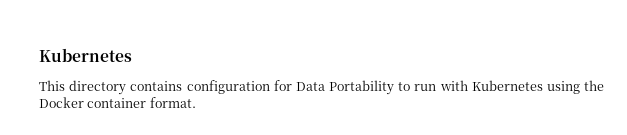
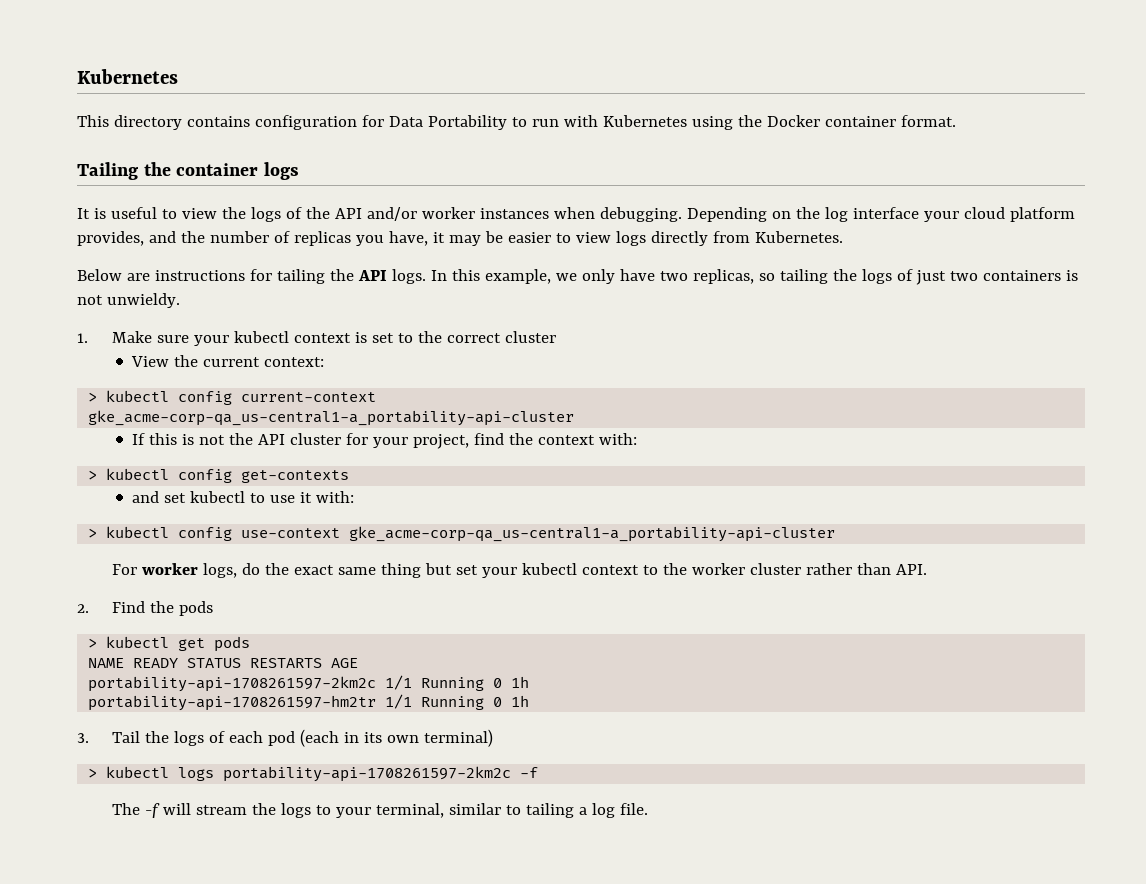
+ Tailing the container logs
+ It is useful to view the logs of the API and/or worker instances when debugging. Depending on the log interface your cloud platform provides, and the number of replicas you have, it may be easier to view logs directly from Kubernetes.
+ Below are instructions for tailing the API logs. In this example, we only have two replicas, so tailing the logs of just two containers is not unwieldy.
+ 1. Make sure your kubectl context is set to the correct cluster
+ View the current context:
+ > kubectl config current-context
+ gke_acme-corp-qa_us-central1-a_portability-api-cluster
+ If this is not the API cluster for your project, find the context with:
+ > kubectl config get-contexts
+ and set kubectl to use it with:
+ > kubectl config use-context gke_acme-corp-qa_us-central1-a_portability-api-cluster
+ For worker logs, do the exact same thing but set your kubectl context to the worker cluster rather than API.
+ 2. Find the pods
+ > kubectl get pods
+ NAME READY STATUS RESTARTS AGE
+ portability-api-1708261597-2km2c 1/1 Running 0 1h
+ portability-api-1708261597-hm2tr 1/1 Running 0 1h
+ 3. Tail the logs of each pod (each in its own terminal)
+ > kubectl logs portability-api-1708261597-2km2c -f
+ The -f will stream the logs to your terminal, similar to tailing a log file.

